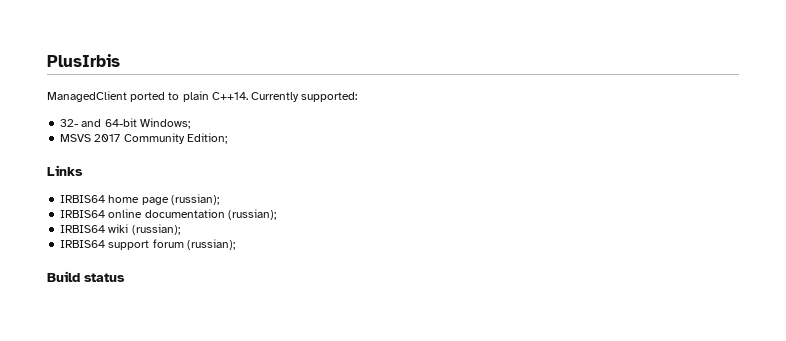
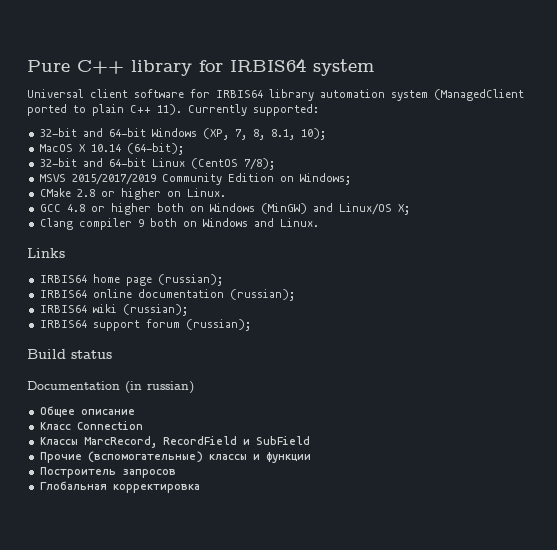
- PlusIrbis
- ManagedClient ported to plain C++14.
+ Pure C++ library for IRBIS64 system
+ Universal client software for IRBIS64 library automation system (ManagedClient ported to plain C++ 11).
- 32- and 64-bit Windows;
- MSVS 2017 Community Edition;
+ 32-bit and 64-bit Windows (XP, 7, 8, 8.1, 10);
+ MacOS X 10.14 (64-bit);
+ 32-bit and 64-bit Linux (CentOS 7/8);
+ MSVS 2015/2017/2019 Community Edition on Windows;
+ CMake 2.8 or higher on Linux.
+ GCC 4.8 or higher both on Windows (MinGW) and Linux/OS X;
+ Clang compiler 9 both on Windows and Linux.
+ Documentation (in russian)
+ Общее описание
+ Класс Connection
+ Классы MarcRecord, RecordField и SubField
+ Прочие (вспомогательные) классы и функции
+ Построитель запросов
+ Глобальная корректировка

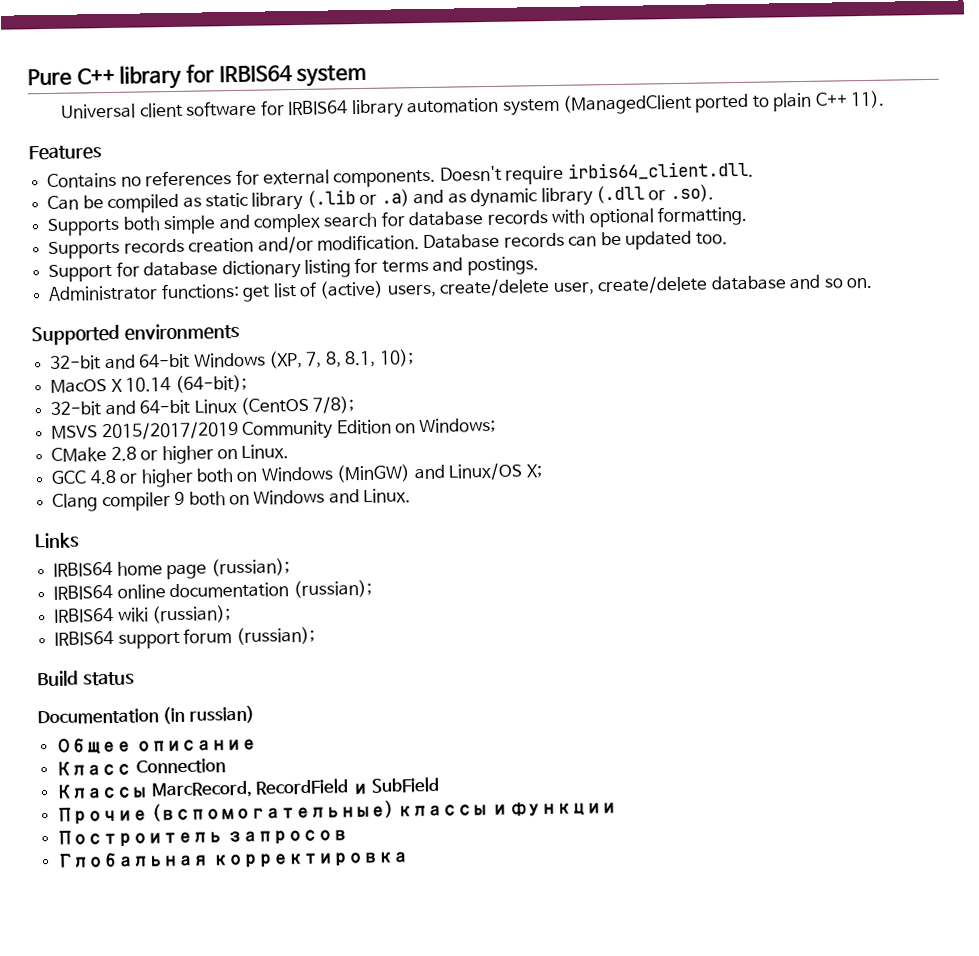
- Universal client software for IRBIS64 library automation system (ManagedClient ported to plain C++ 11). Currently supported:
+ Universal client software for IRBIS64 library automation system (ManagedClient ported to plain C++ 11).
+ Features
+ Contains no references for external components. Doesn't require irbis64_client.dll.
+ Can be compiled as static library (.lib or .a) and as dynamic library (.dll or .so).
+ Supports both simple and complex search for database records with optional formatting.
+ Supports records creation and/or modification. Database records can be updated too.
+ Support for database dictionary listing for terms and postings.
+ Administrator functions: get list of (active) users, create/delete user, create/delete database and so on.
+ Supported environments

